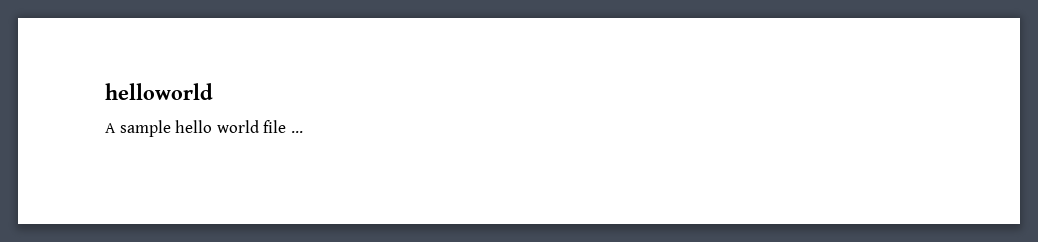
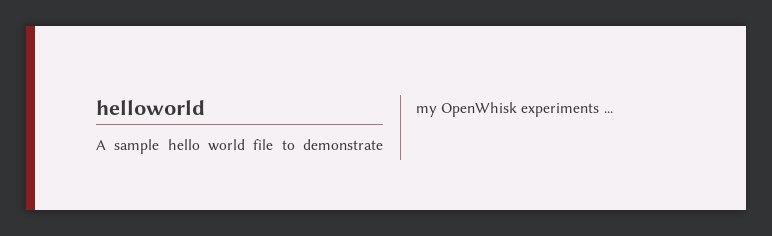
- A sample hello world file ...
+ A sample hello world file to demonstrate my OpenWhisk experiments ...

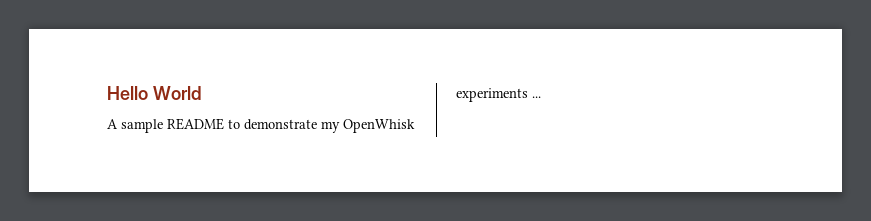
- helloworld
+ Hello World
- A sample hello world file to demonstrate my OpenWhisk experiments ...
+ A sample README to demonstrate my OpenWhisk experiments ...

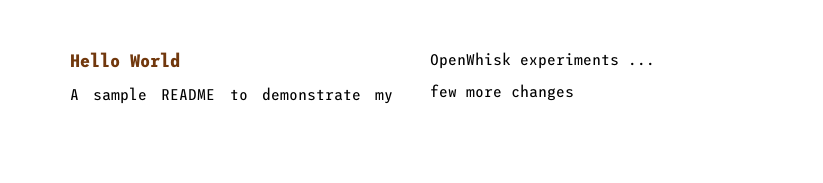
+ few more changes

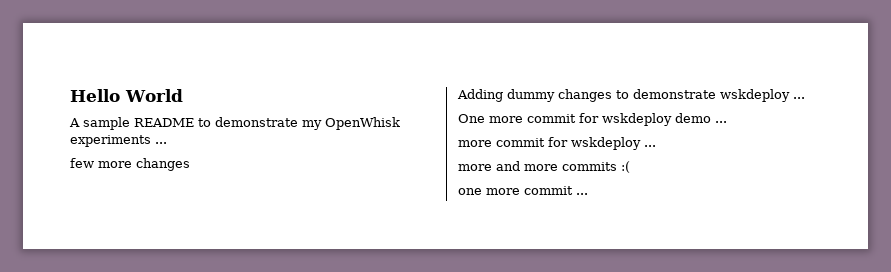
+ Adding dummy changes to demonstrate wskdeploy ...
+ One more commit for wskdeploy demo ...
+ more commit for wskdeploy ...
+ more and more commits :(
+ one more commit ...

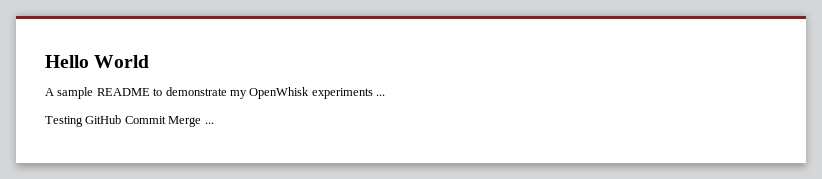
- few more changes
- Adding dummy changes to demonstrate wskdeploy ...
- One more commit for wskdeploy demo ...
- more commit for wskdeploy ...
- more and more commits :(
- one more commit ...
+ Testing GitHub Commit Merge ...

